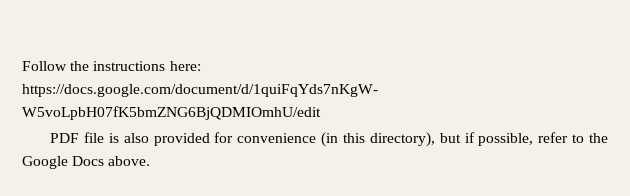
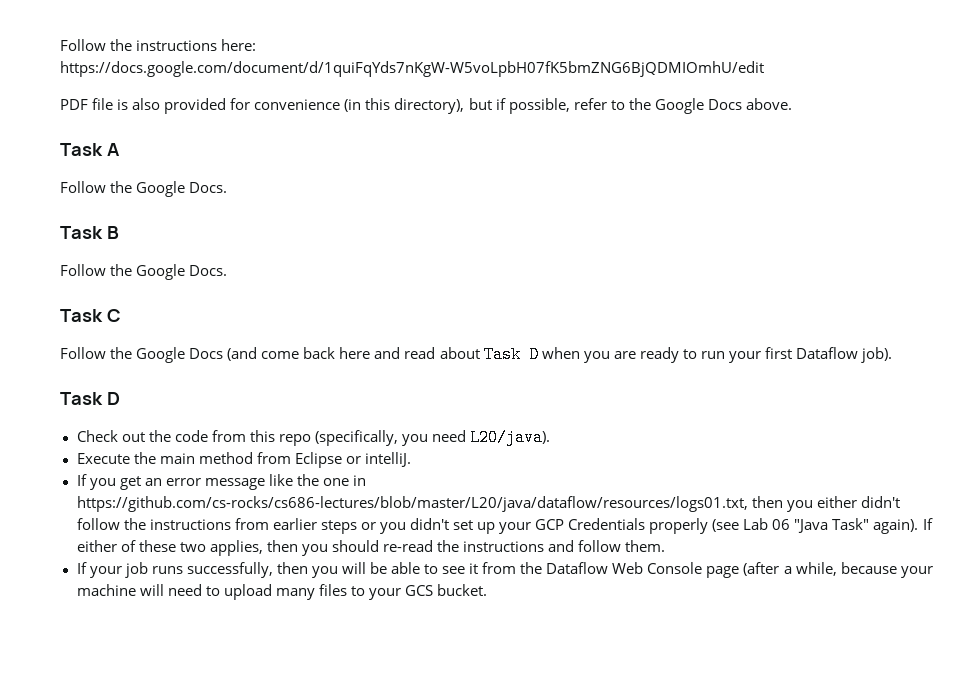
+ Task A
+ Follow the Google Docs.
+ Task B
+ Follow the Google Docs.
+ Task C
+ Follow the Google Docs (and come back here and read about Task D when you are ready to run your first Dataflow job).
+ Task D
+ Check out the code from this repo (specifically, you need L20/java).
+ Execute the main method from Eclipse or intelliJ.
+ If you get an error message like the one in https://github.com/cs-rocks/cs686-lectures/blob/master/L20/java/dataflow/resources/logs01.txt, then you either didn't follow the instructions from earlier steps or you didn't set up your GCP Credentials properly (see Lab 06 "Java Task" again). If either of these two applies, then you should re-read the instructions and follow them.
+ If your job runs successfully, then you will be able to see it from the Dataflow Web Console page (after a while, because your machine will need to upload many files to your GCS bucket.

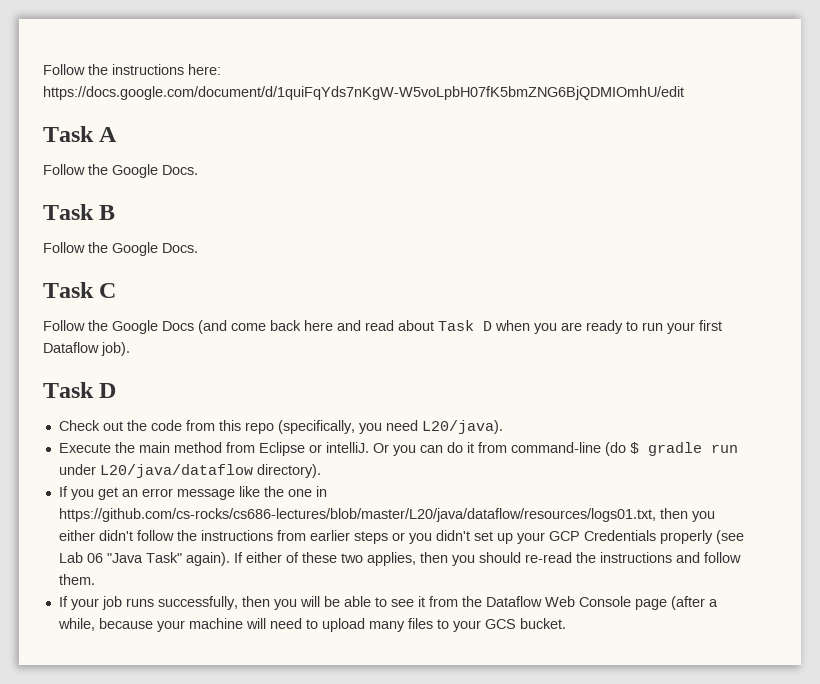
- PDF file is also provided for convenience (in this directory), but if possible, refer to the Google Docs above.
+ Or you can do it from command-line (do $ gradle run under L20/java/dataflow directory).

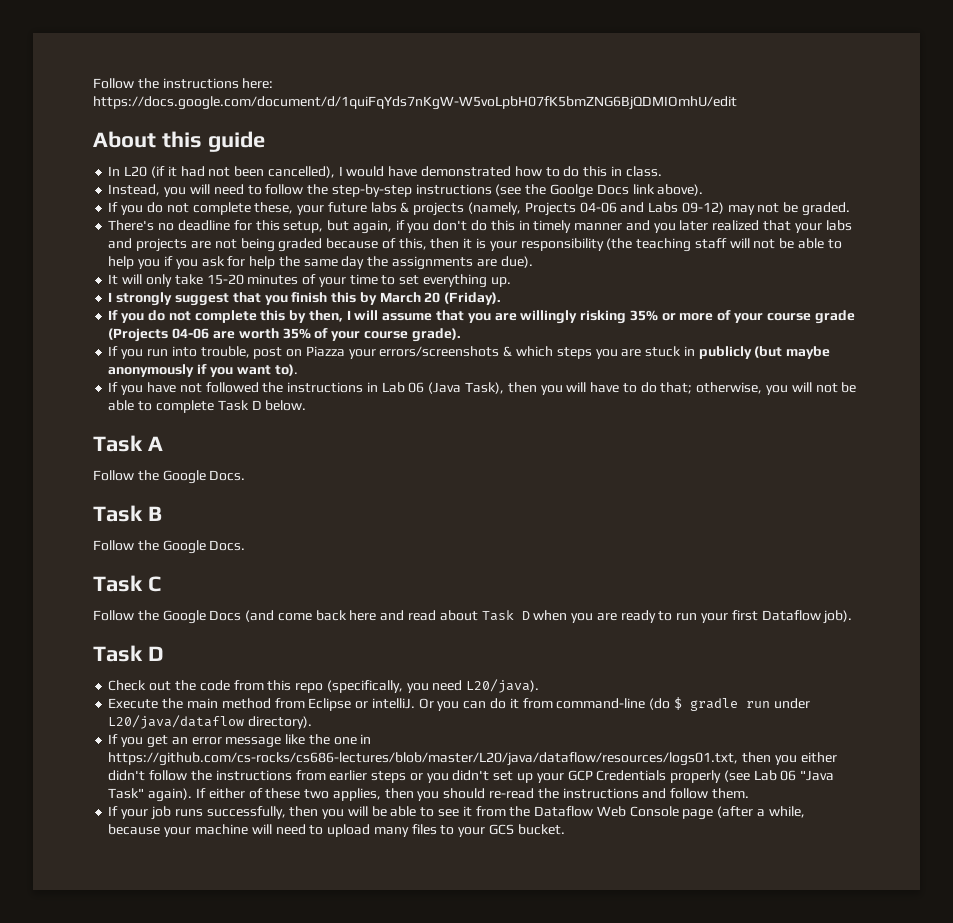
+ About this guide
+ In L20 (if it had not been cancelled), I would have demonstrated how to do this in class.
+ Instead, you will need to follow the step-by-step instructions (see the Goolge Docs link above).
+ If you do not complete these, your future labs & projects (namely, Projects 04-06 and Labs 09-12) may not be graded.
+ There's no deadline for this setup, but again, if you don't do this in timely manner and you later realized that your labs and projects are not being graded because of this, then it is your responsibility (the teaching staff will not be able to help you if you ask for help the same day the assignments are due).
+ It will only take 15-20 minutes of your time to set everything up.
+ I strongly suggest that you finish this by March 20 (Friday).
+ If you do not complete this by then, I will assume that you are willingly risking 35% or more of your course grade (Projects 04-06 are worth 35% of your course grade).
+ If you run into trouble, post on Piazza your errors/screenshots & which steps you are stuck in publicly (but maybe anonymously if you want to).
+ If you have not followed the instructions in Lab 06 (Java Task), then you will have to do that; otherwise, you will not be able to complete Task D below.

